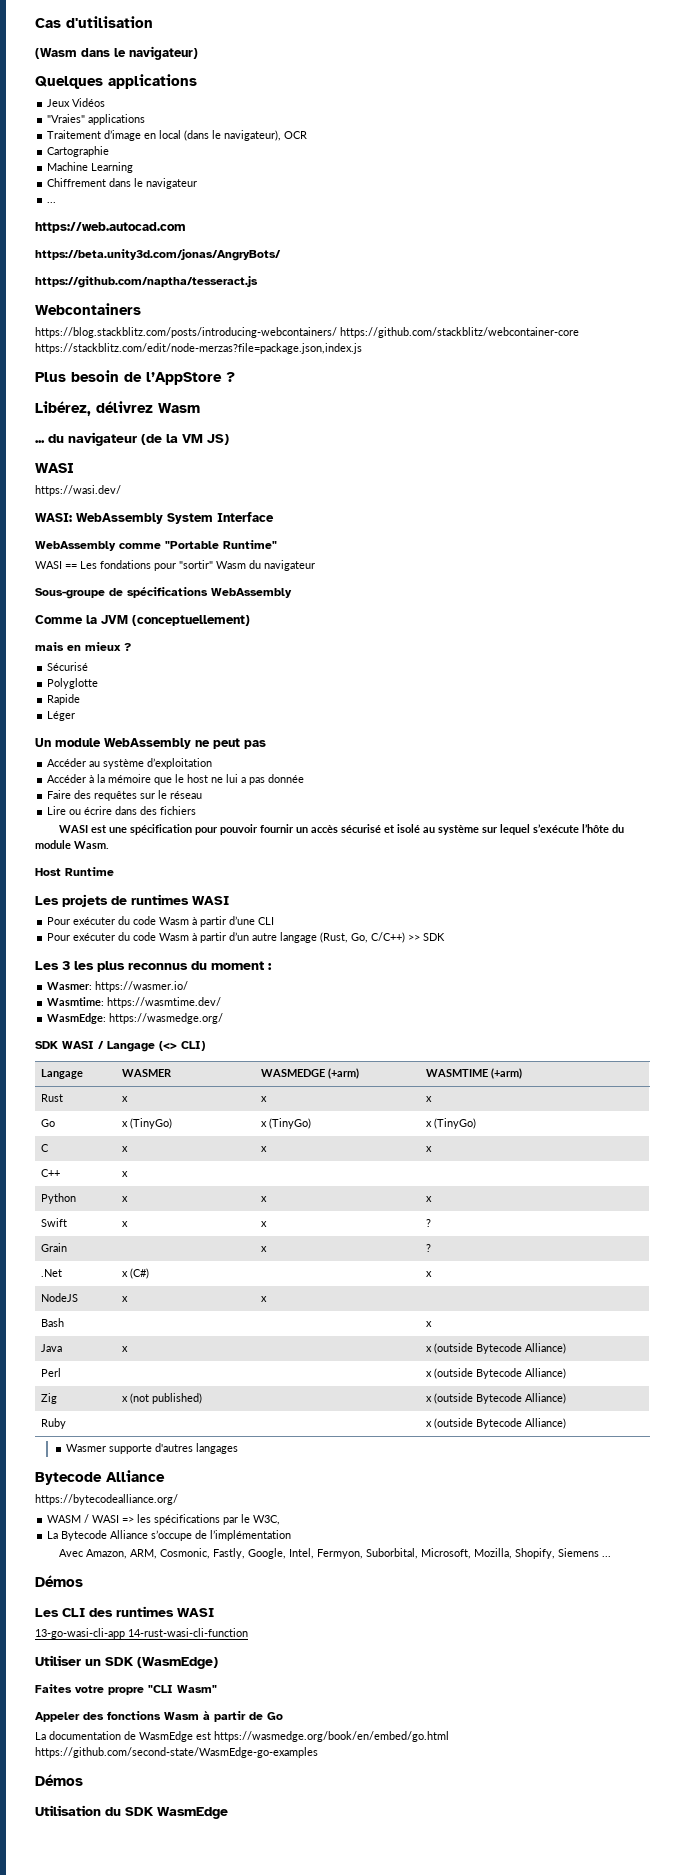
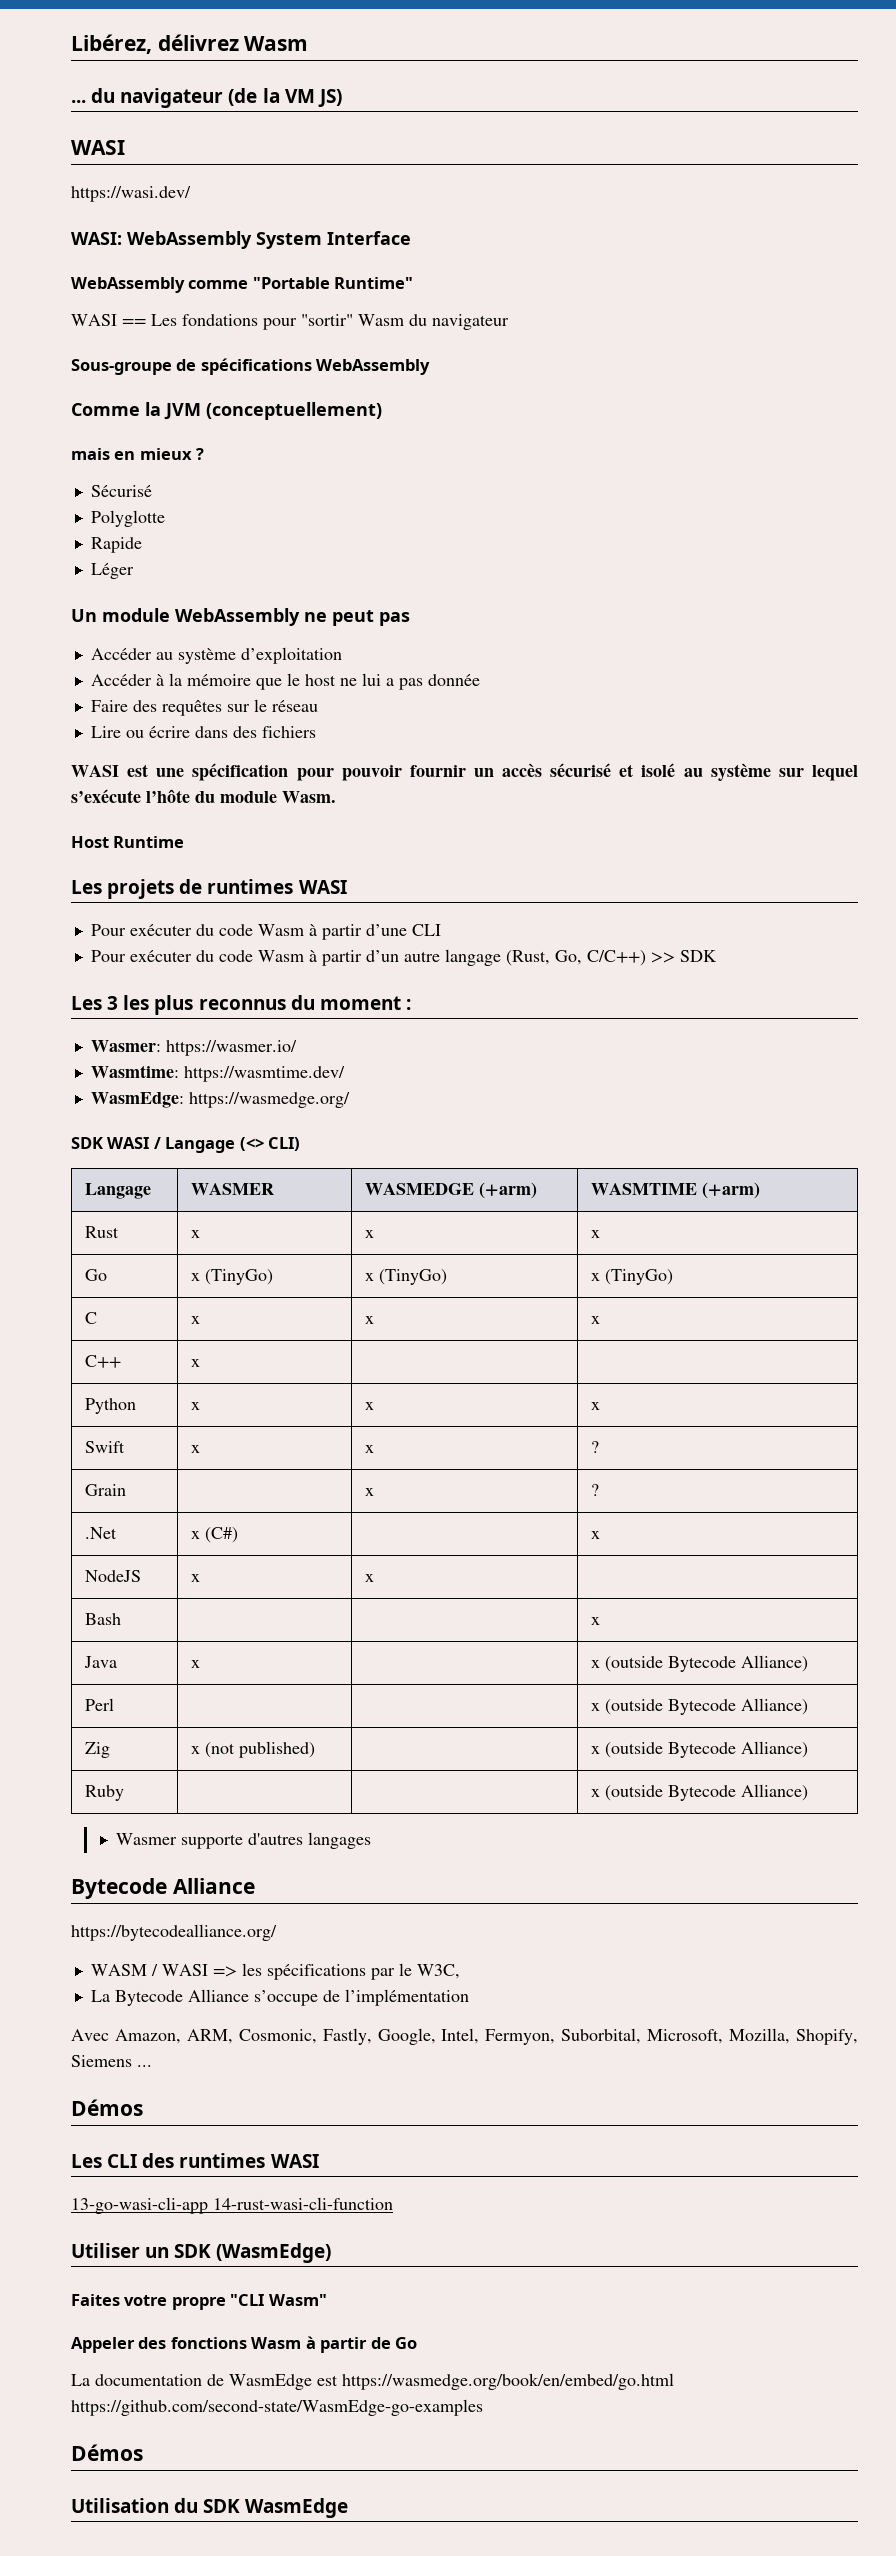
- Cas d'utilisation
- (Wasm dans le navigateur)
- Quelques applications
- Jeux Vidéos
- "Vraies" applications
- Traitement d’image en local (dans le navigateur), OCR
- Cartographie
- Machine Learning
- Chiffrement dans le navigateur
- ...
- https://web.autocad.com
- https://beta.unity3d.com/jonas/AngryBots/
- https://github.com/naptha/tesseract.js
- Webcontainers
- https://blog.stackblitz.com/posts/introducing-webcontainers/ https://github.com/stackblitz/webcontainer-core https://stackblitz.com/edit/node-merzas?file=package.json,index.js
- Plus besoin de l’AppStore ?

